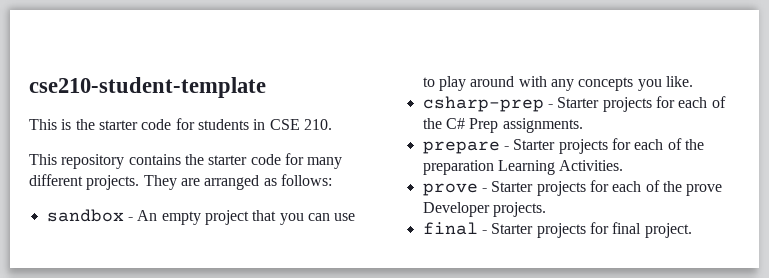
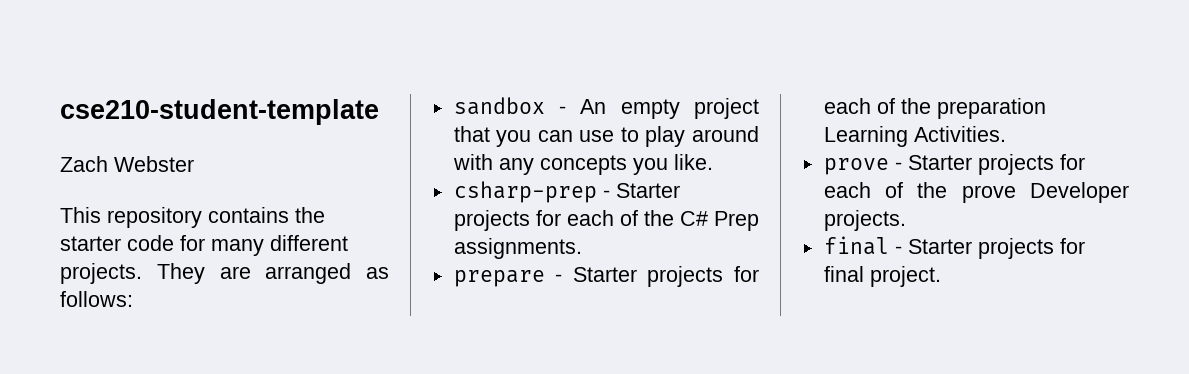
- This is the starter code for students in CSE 210.
+ Zach Webster

